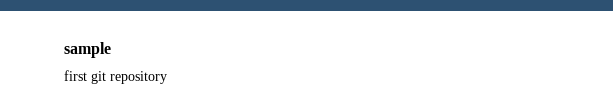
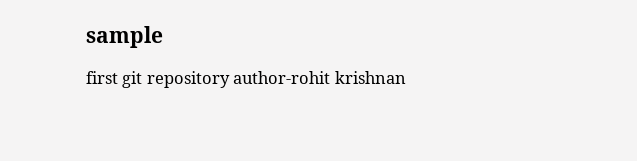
- first git repository
+ first git repository author-rohit krishnan

